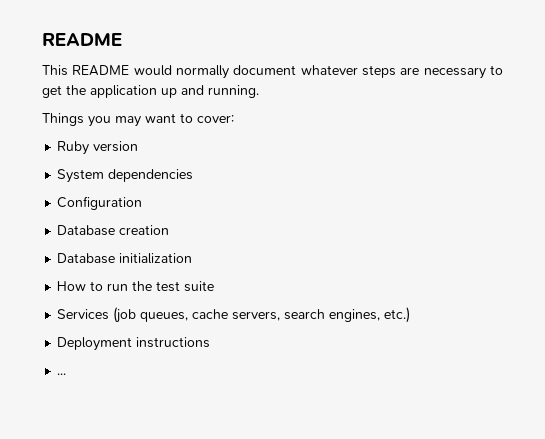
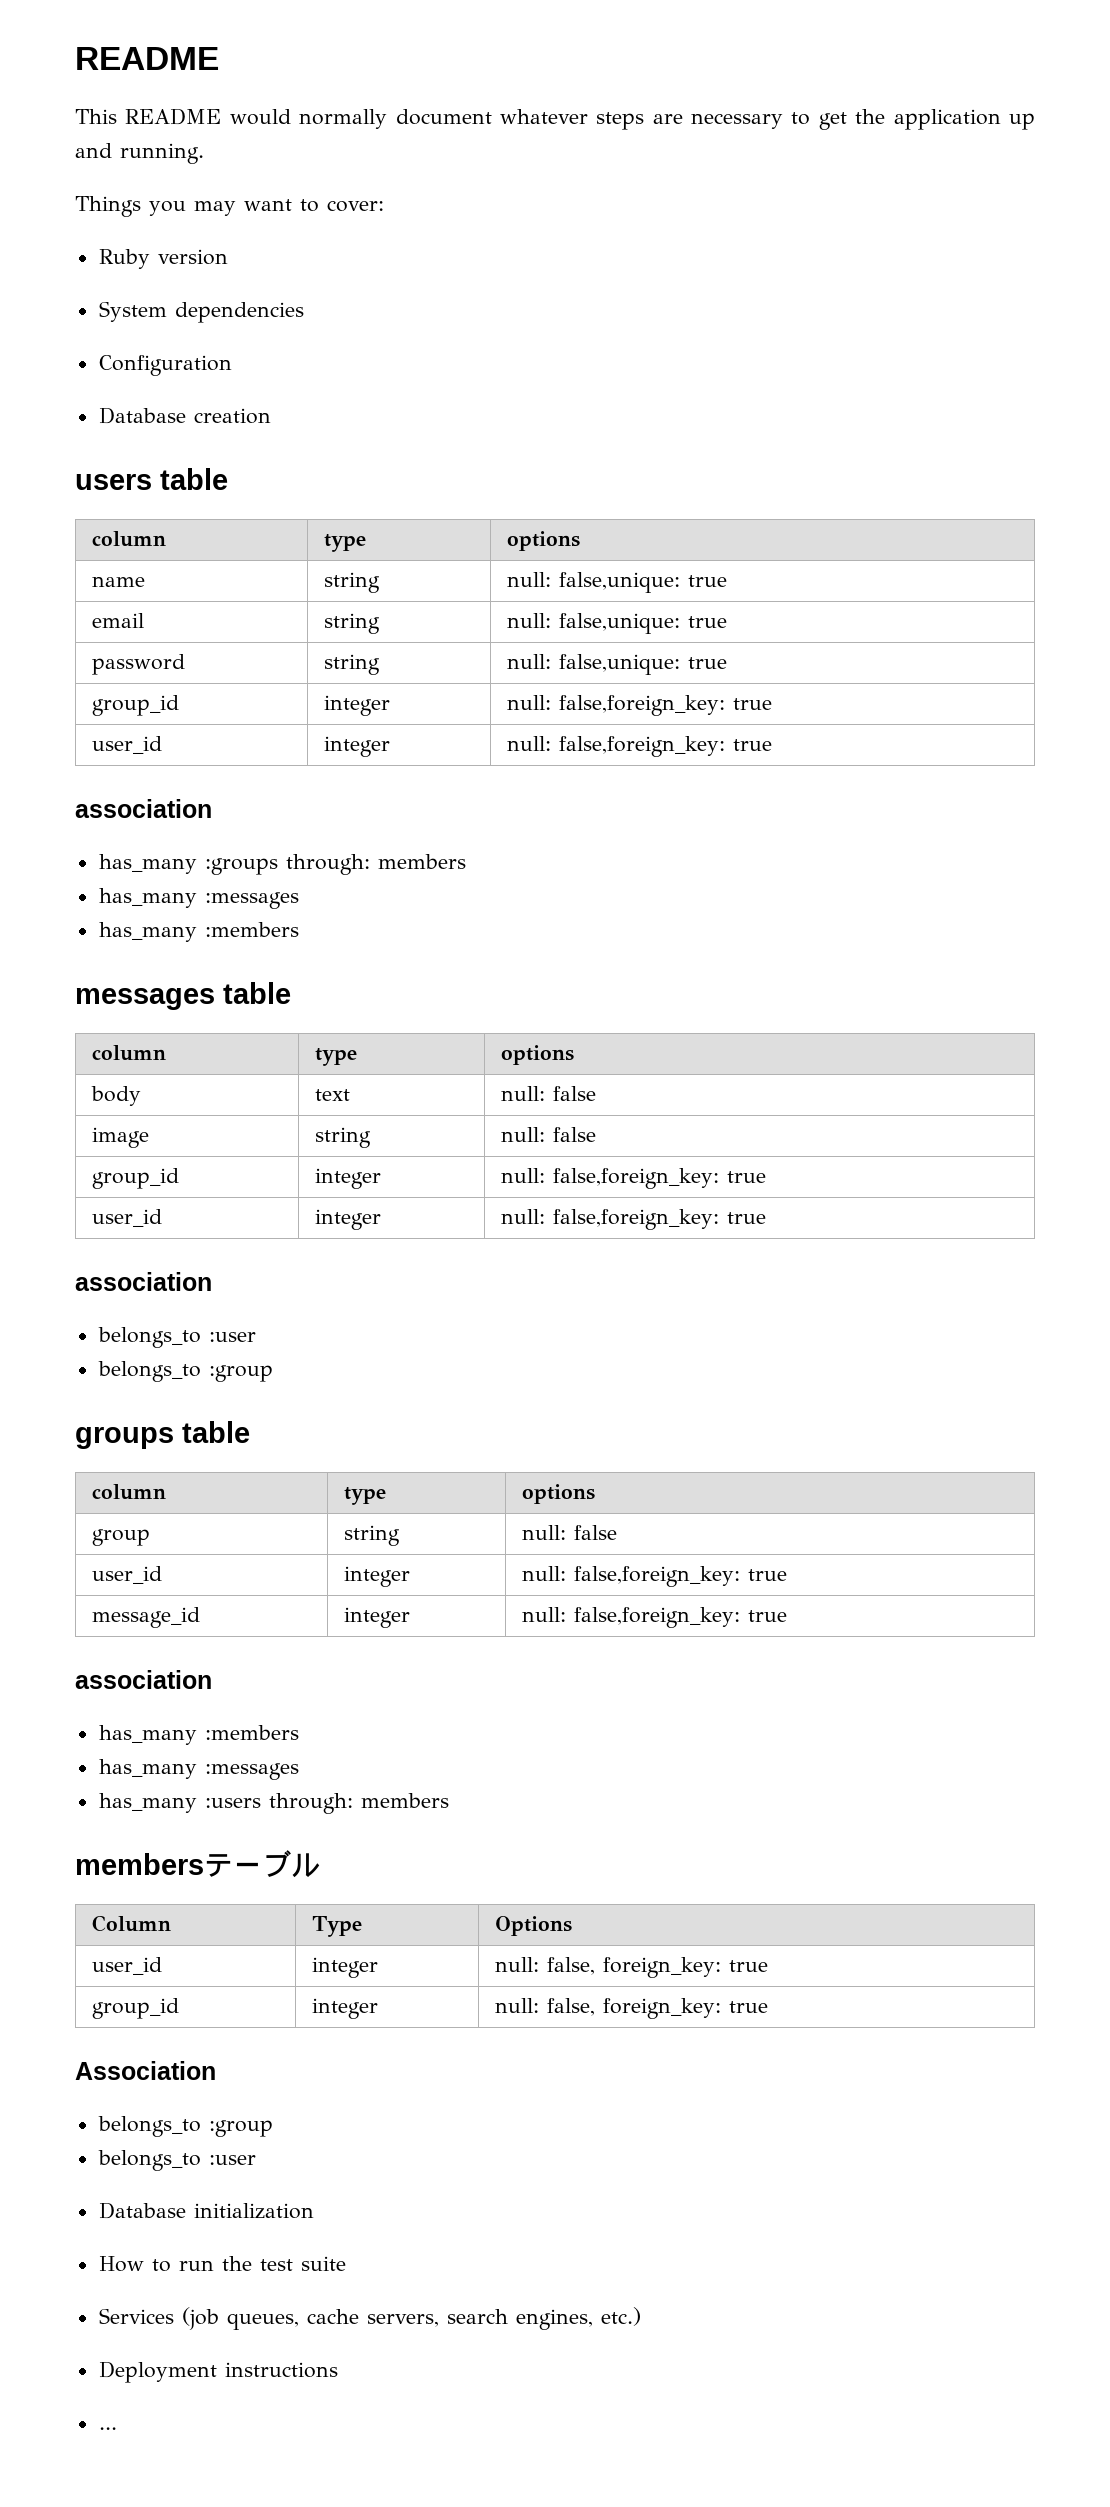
+ users table
+ column | type | options
+ name | string | null: false,unique: true
+ email | string | null: false,unique: true
+ password | string | null: false,unique: true
+ group_id | integer | null: false,foreign_key: true
+ user_id | integer | null: false,foreign_key: true
+ association
+ has_many :groups through: members
+ has_many :messages
+ has_many :members
+ messages table
+ column | type | options
+ body | text | null: false
+ image | string | null: false
+ group_id | integer | null: false,foreign_key: true
+ user_id | integer | null: false,foreign_key: true
+ association
+ belongs_to :user
+ belongs_to :group
+ groups table
+ column | type | options
+ group | string | null: false
+ user_id | integer | null: false,foreign_key: true
+ message_id | integer | null: false,foreign_key: true
+ association
+ has_many :members
+ has_many :messages
+ has_many :users through: members
+ membersテーブル
+ Column | Type | Options
+ user_id | integer | null: false, foreign_key: true
+ group_id | integer | null: false, foreign_key: true
+ Association
+ belongs_to :group
+ belongs_to :user

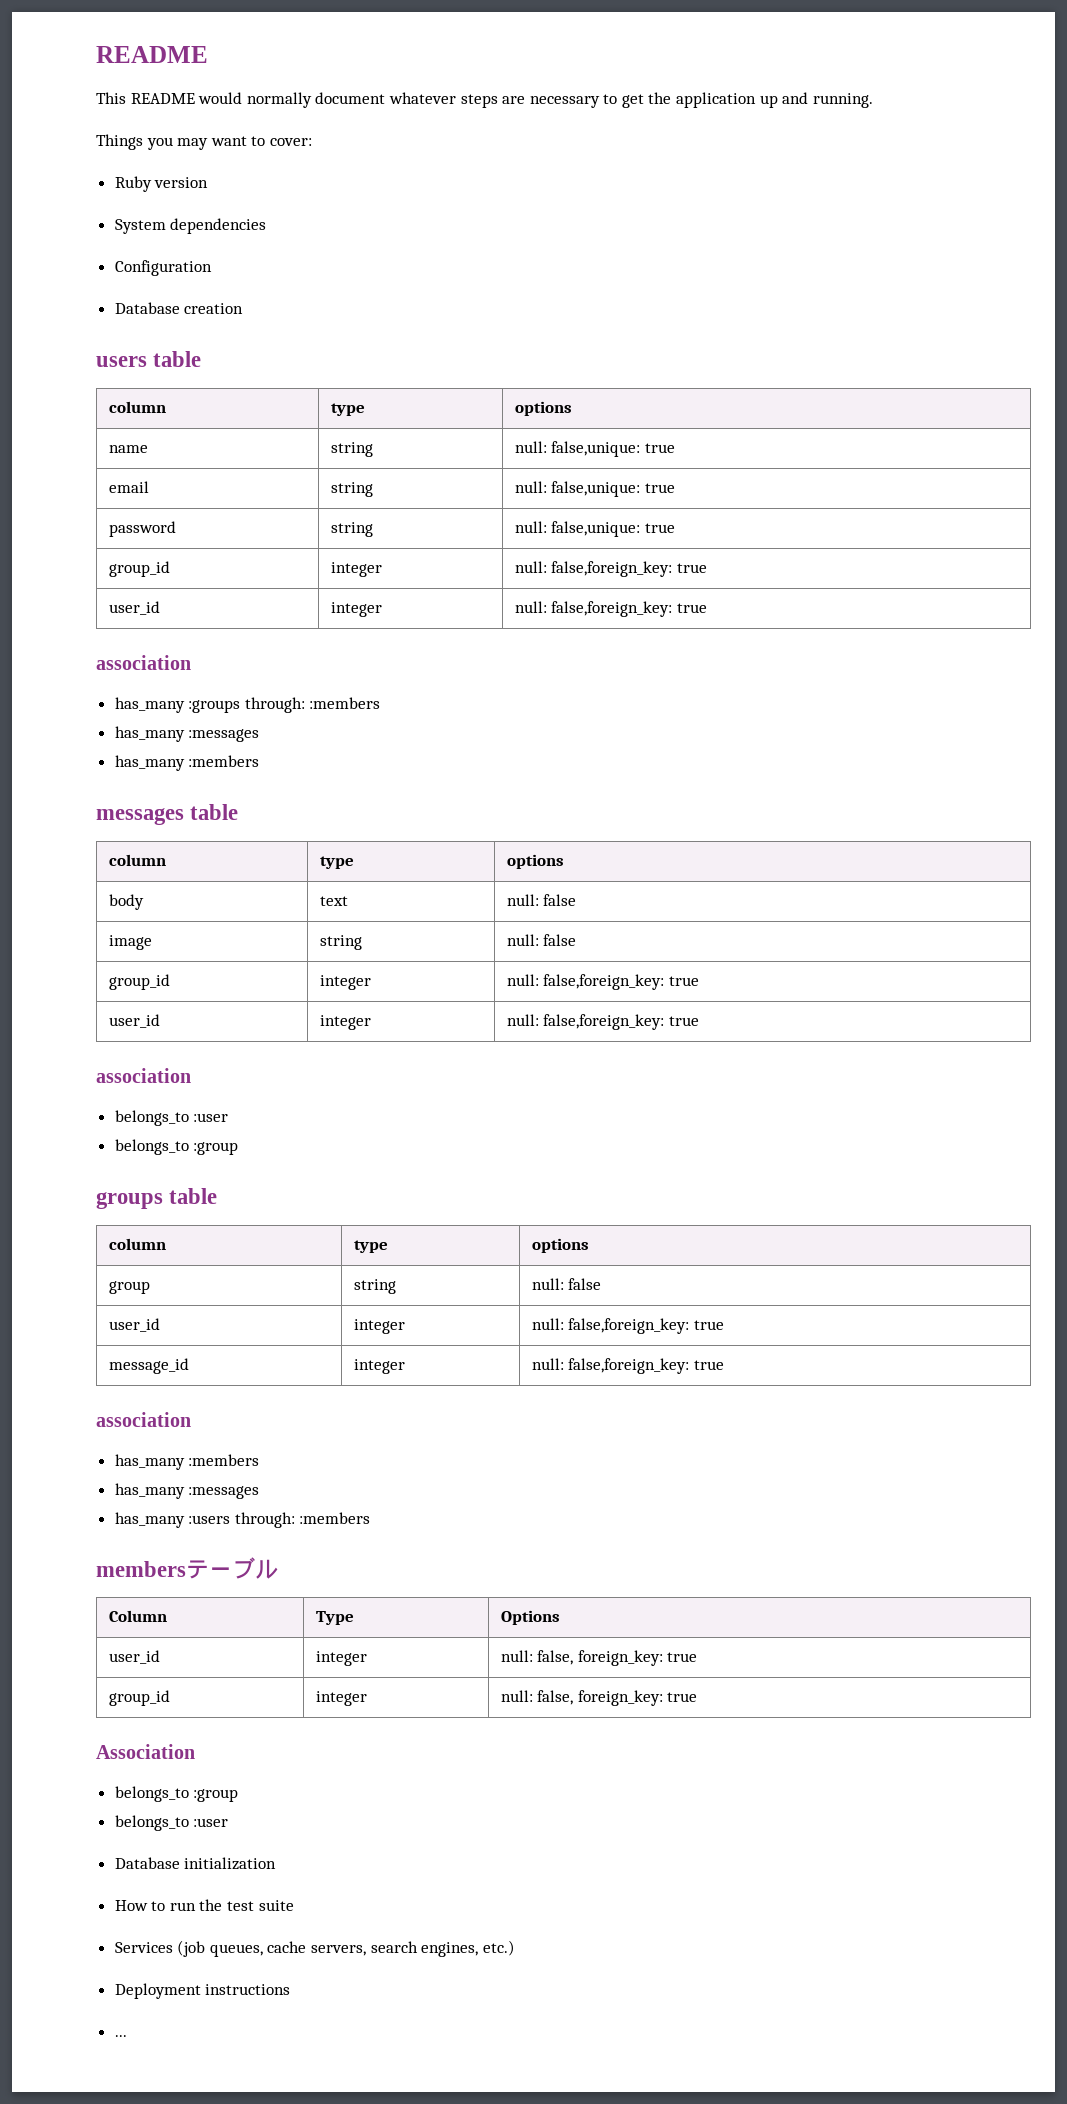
- has_many :groups through: members
+ has_many :groups through: :members
- has_many :users through: members
+ has_many :users through: :members

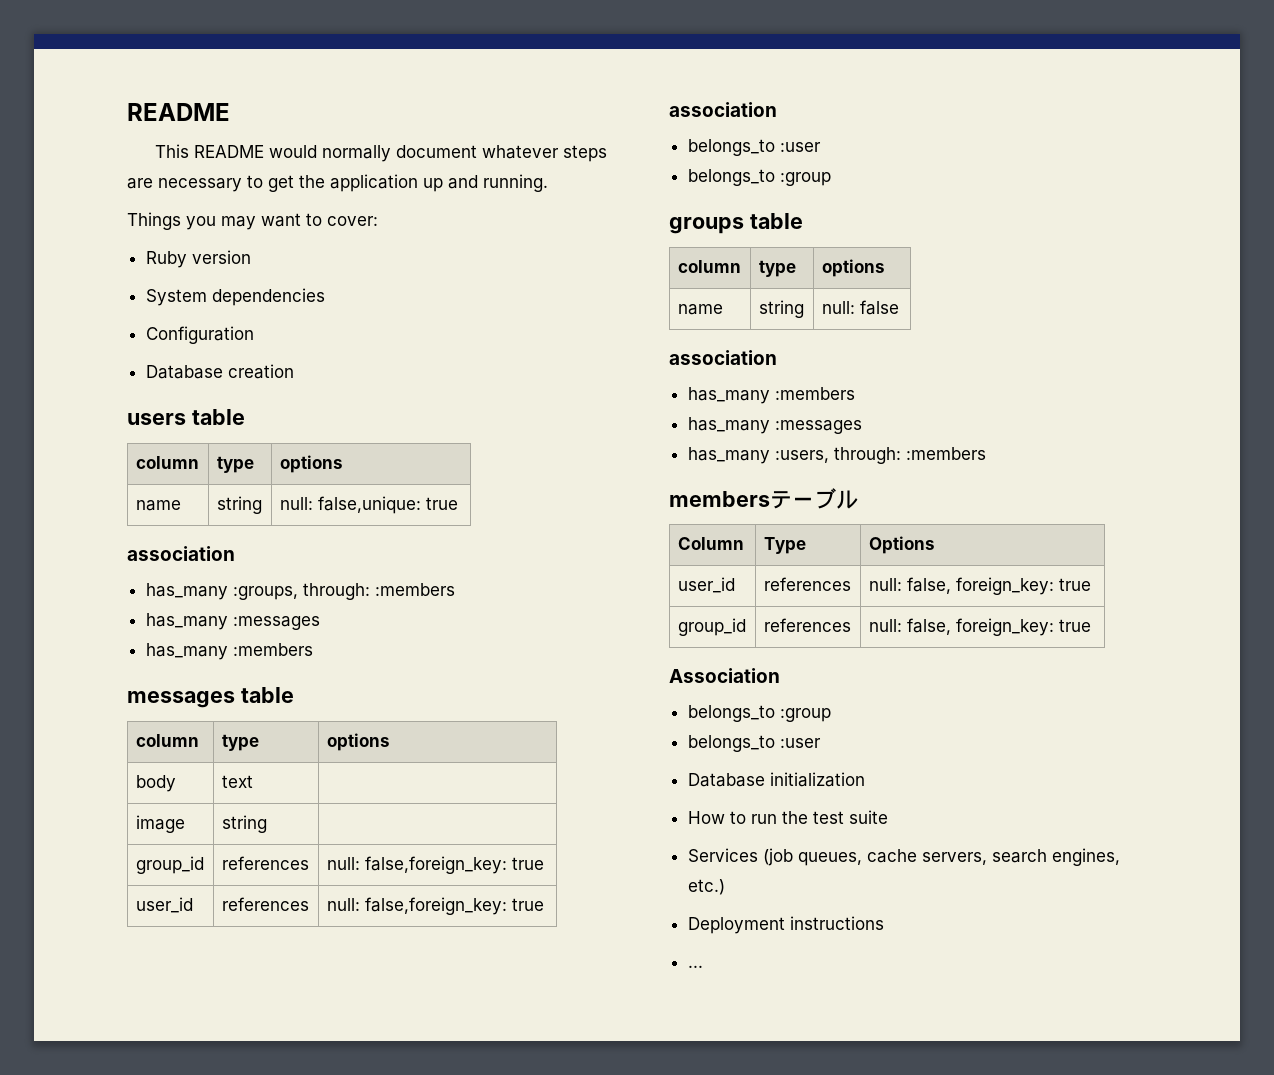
  name | string | null: false,unique: true
- email | string | null: false,unique: true
- password | string | null: false,unique: true
- group_id | integer | null: false,foreign_key: true
- user_id | integer | null: false,foreign_key: true
  association
- has_many :groups through: :members
+ has_many :groups, through: :members
- body | text | null: false
+ body | text |
- image | string | null: false
- group_id | integer | null: false,foreign_key: true
- user_id | integer | null: false,foreign_key: true
+ image | string |
+ group_id | references | null: false,foreign_key: true
+ user_id | references | null: false,foreign_key: true
- group | string | null: false
- user_id | integer | null: false,foreign_key: true
- message_id | integer | null: false,foreign_key: true
+ name | string | null: false
- has_many :users through: :members
+ has_many :users, through: :members
- user_id | integer | null: false, foreign_key: true
+ user_id | references | null: false, foreign_key: true
- group_id | integer | null: false, foreign_key: true
+ group_id | references | null: false, foreign_key: true

